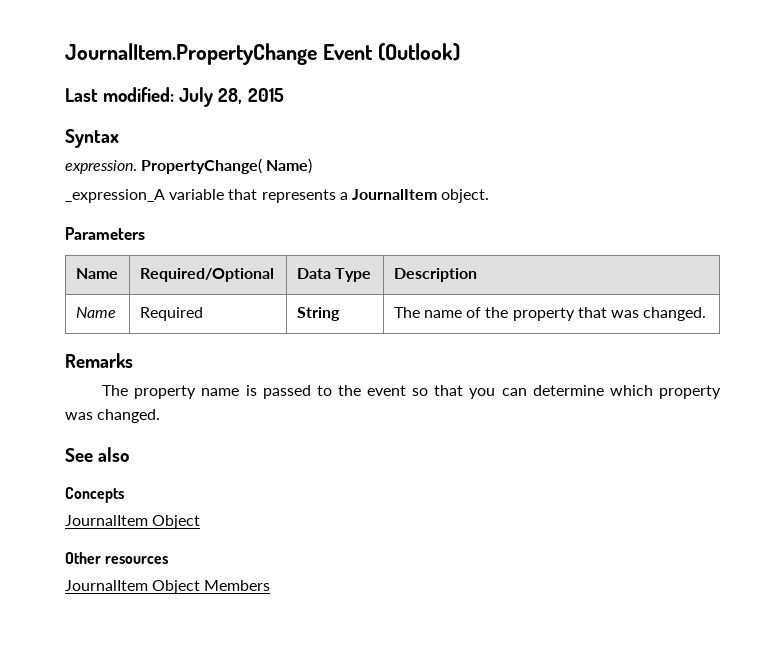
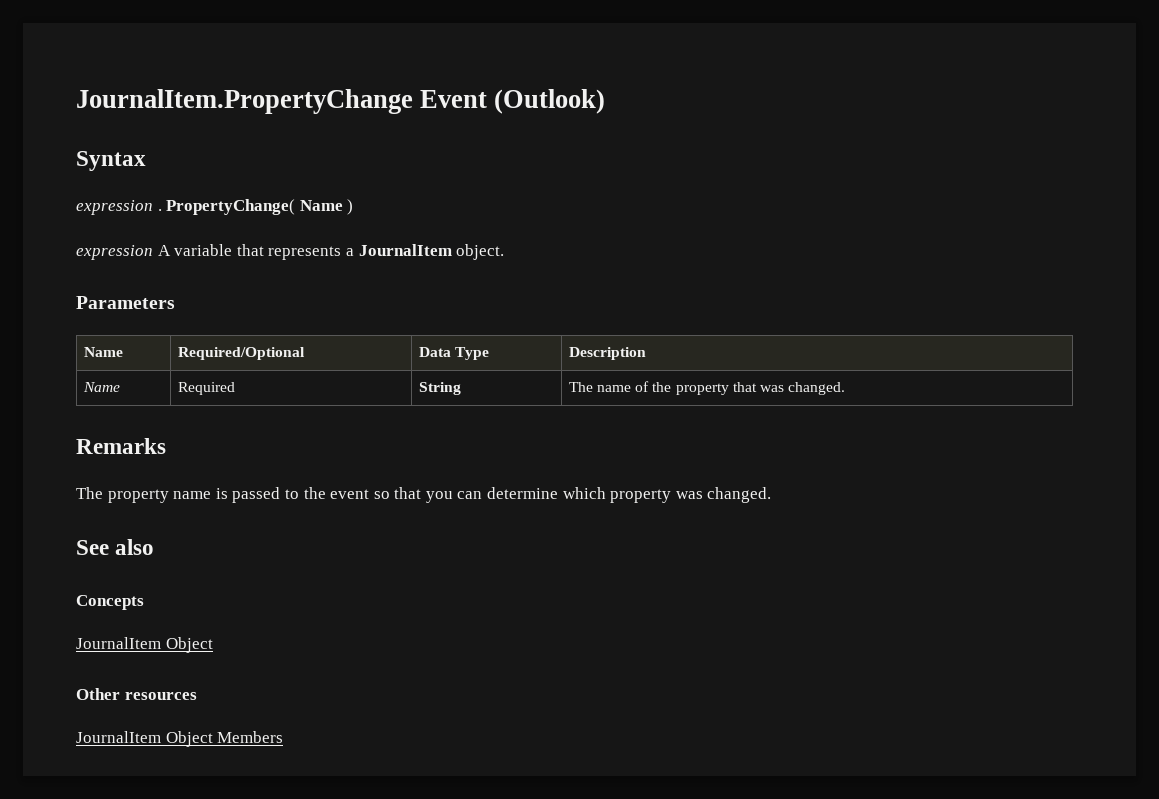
- Last modified: July 28, 2015
  Syntax
- expression. PropertyChange( Name)
- _expression_A variable that represents a JournalItem object.
+ expression . PropertyChange( Name )
+ expression A variable that represents a JournalItem object.

